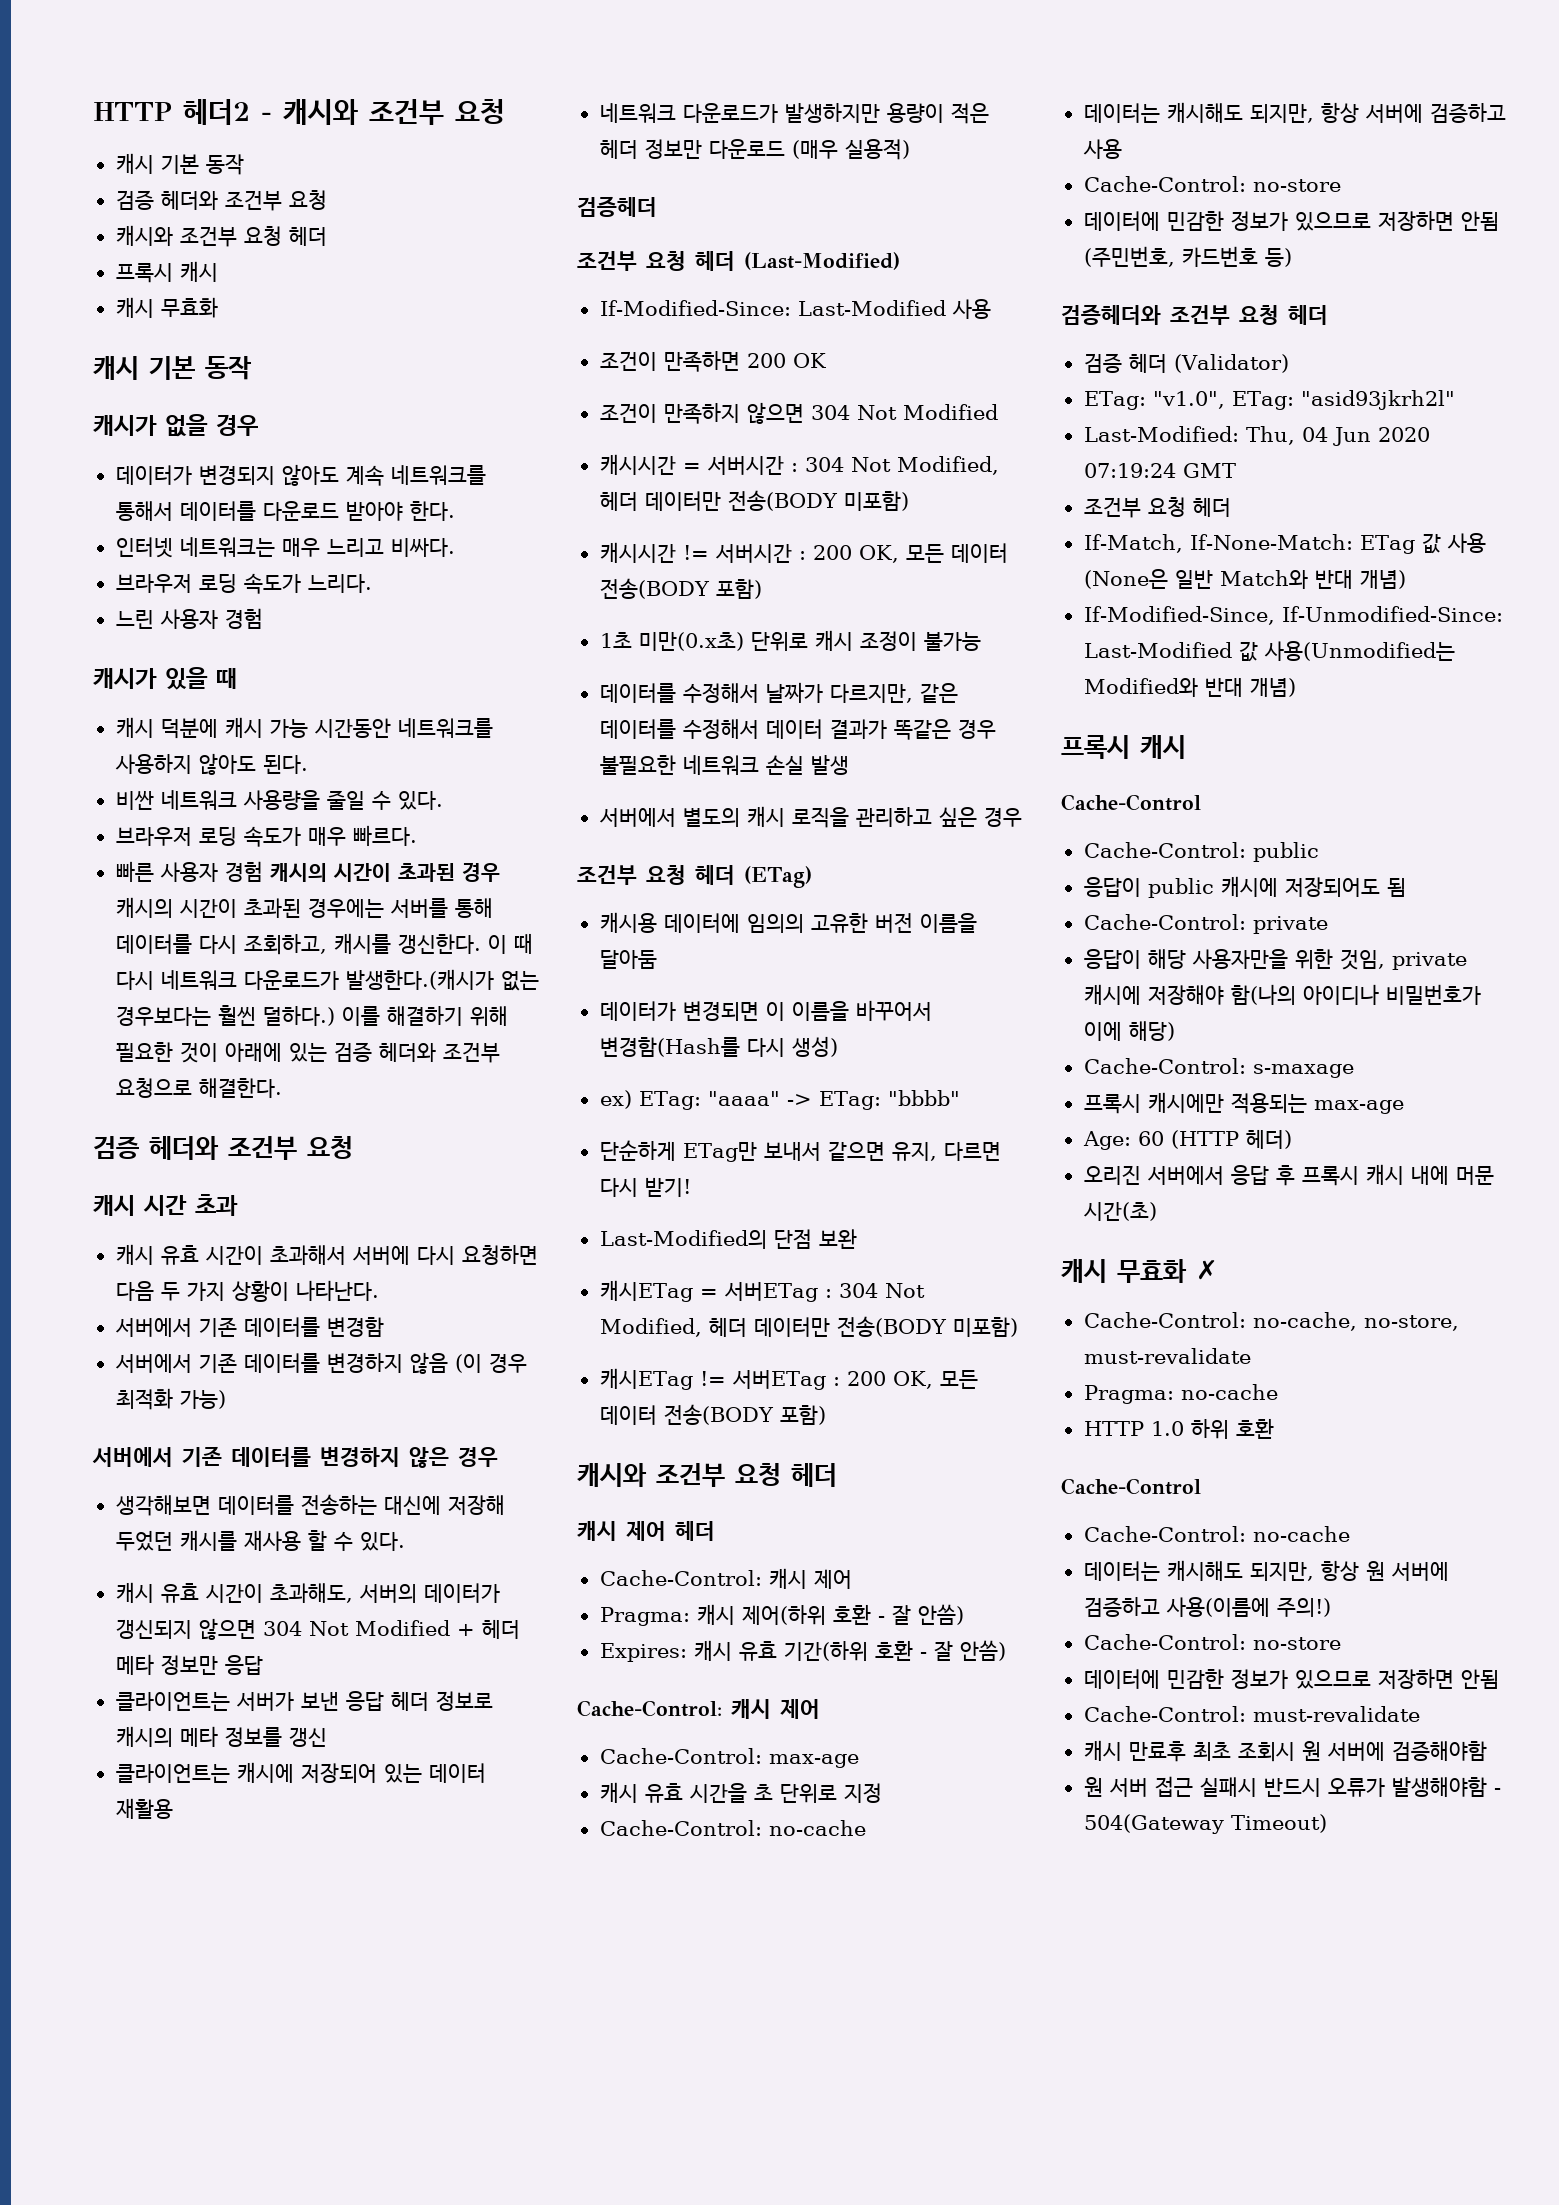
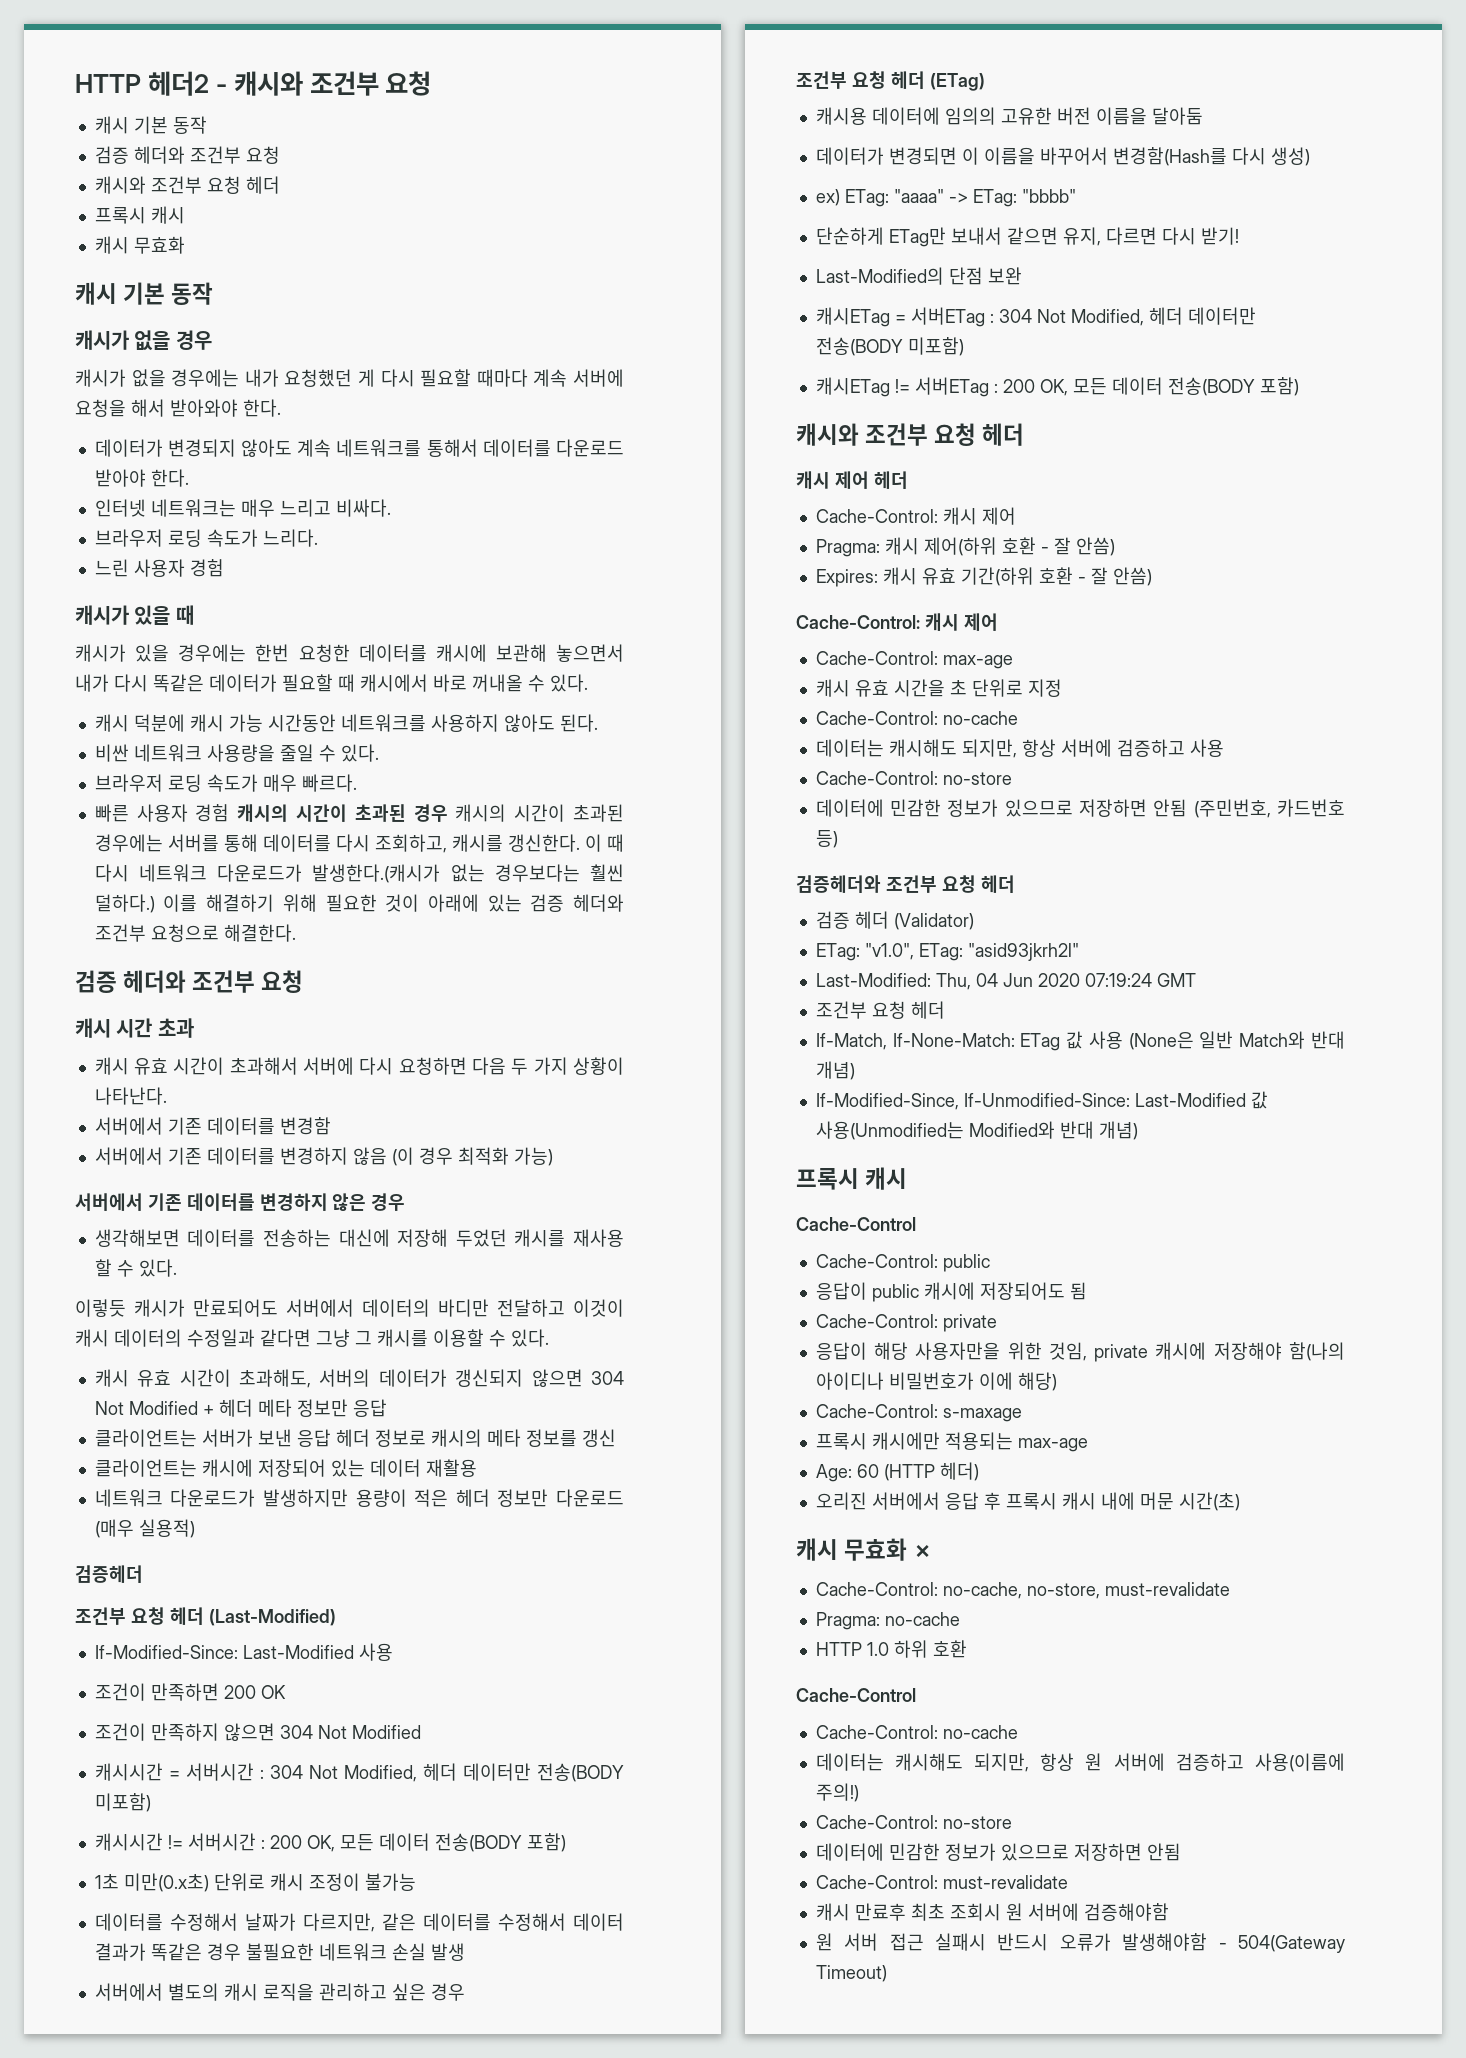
+ 캐시가 없을 경우에는 내가 요청했던 게 다시 필요할 때마다 계속 서버에 요청을 해서 받아와야 한다.
+ 캐시가 있을 경우에는 한번 요청한 데이터를 캐시에 보관해 놓으면서 내가 다시 똑같은 데이터가 필요할 때 캐시에서 바로 꺼내올 수 있다.
+ 이렇듯 캐시가 만료되어도 서버에서 데이터의 바디만 전달하고 이것이 캐시 데이터의 수정일과 같다면 그냥 그 캐시를 이용할 수 있다.

